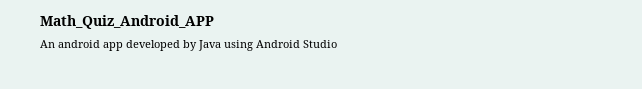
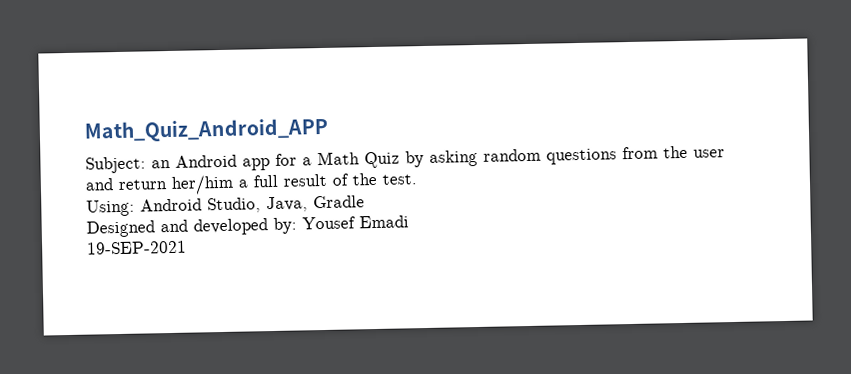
- An android app developed by Java using Android Studio
+ Subject: an Android app for a Math Quiz by asking random questions from the user and return her/him a full result of the test.
+ Using: Android Studio, Java, Gradle
+ Designed and developed by: Yousef Emadi
+ 19-SEP-2021

